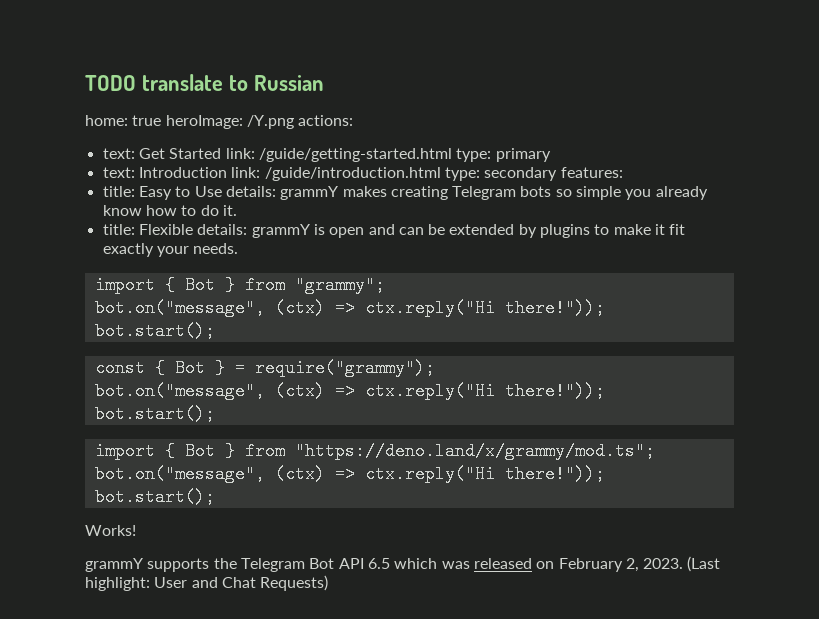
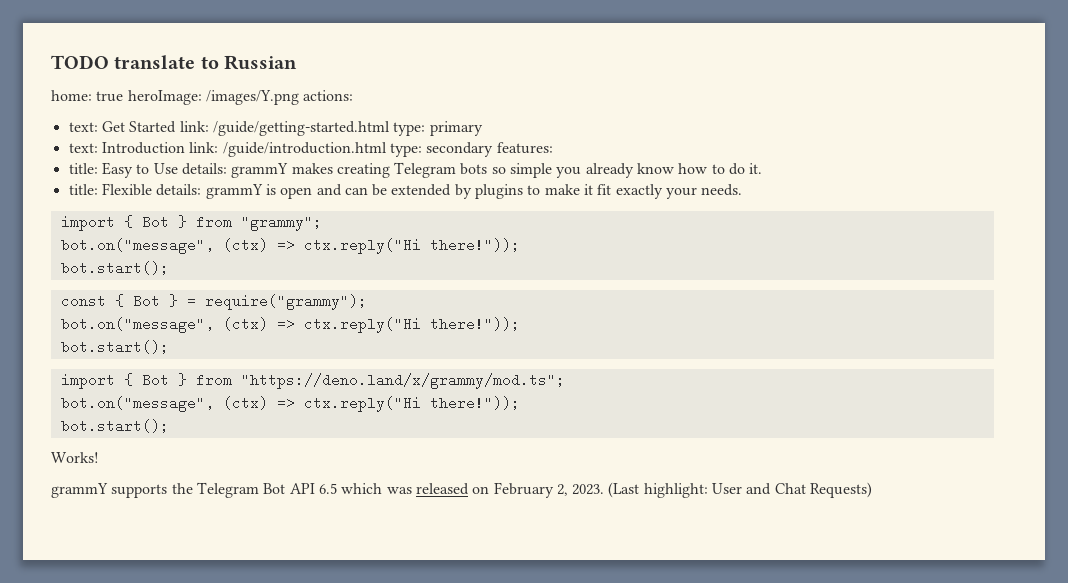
- home: true heroImage: /Y.png actions:
+ home: true heroImage: /images/Y.png actions:

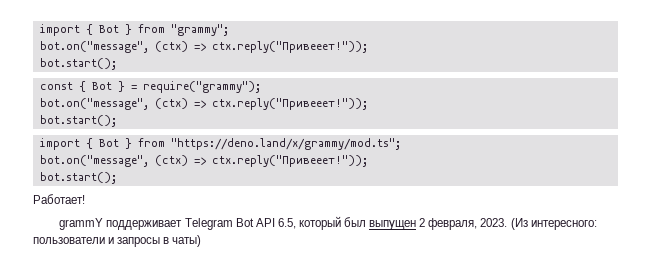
- TODO translate to Russian
- home: true heroImage: /images/Y.png actions:
- text: Get Started link: /guide/getting-started.html type: primary
- text: Introduction link: /guide/introduction.html type: secondary features:
- title: Easy to Use details: grammY makes creating Telegram bots so simple you already know how to do it.
- title: Flexible details: grammY is open and can be extended by plugins to make it fit exactly your needs.
  import { Bot } from "grammy";
- bot.on("message", (ctx) => ctx.reply("Hi there!"));
+ bot.on("message", (ctx) => ctx.reply("Привееет!"));
  const { Bot } = require("grammy");
- bot.on("message", (ctx) => ctx.reply("Hi there!"));
+ bot.on("message", (ctx) => ctx.reply("Привееет!"));
  import { Bot } from "https://deno.land/x/grammy/mod.ts";
- bot.on("message", (ctx) => ctx.reply("Hi there!"));
+ bot.on("message", (ctx) => ctx.reply("Привееет!"));
  bot.start();
- Works!
- grammY supports the Telegram Bot API 6.5 which was released on February 2, 2023. (Last highlight: User and Chat Requests)
+ Работает!
+ grammY поддерживает Telegram Bot API 6.5, который был выпущен 2 февраля, 2023. (Из интересного: пользователи и запросы в чаты)

